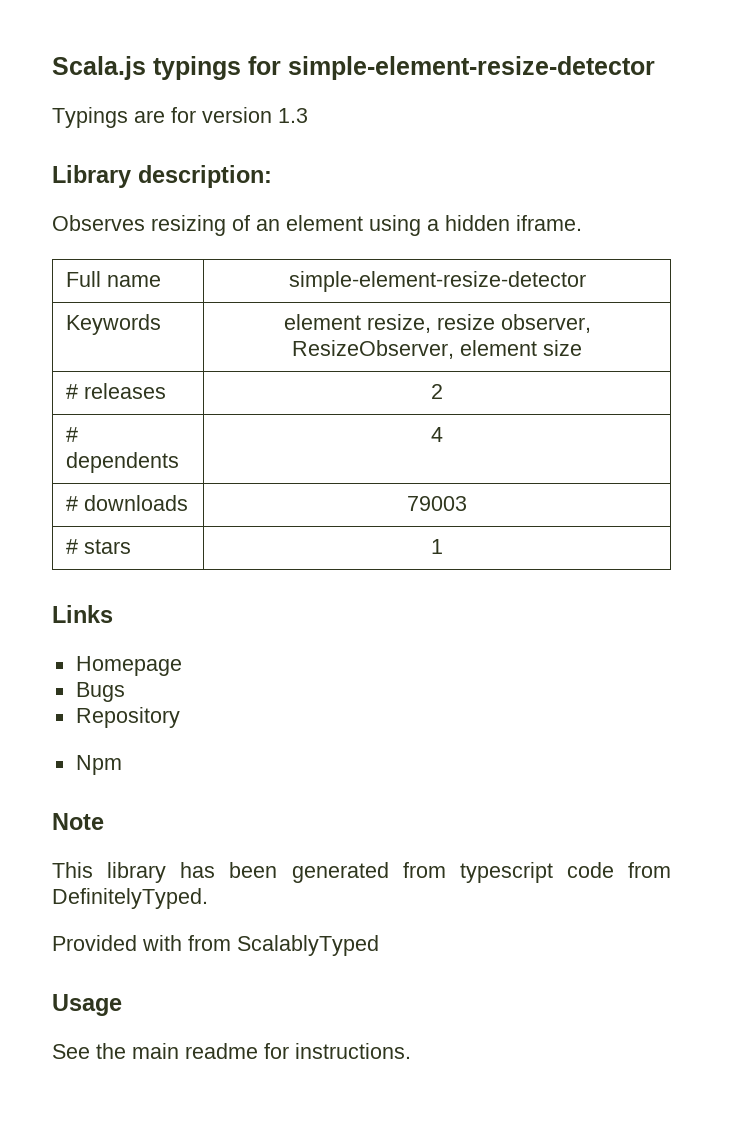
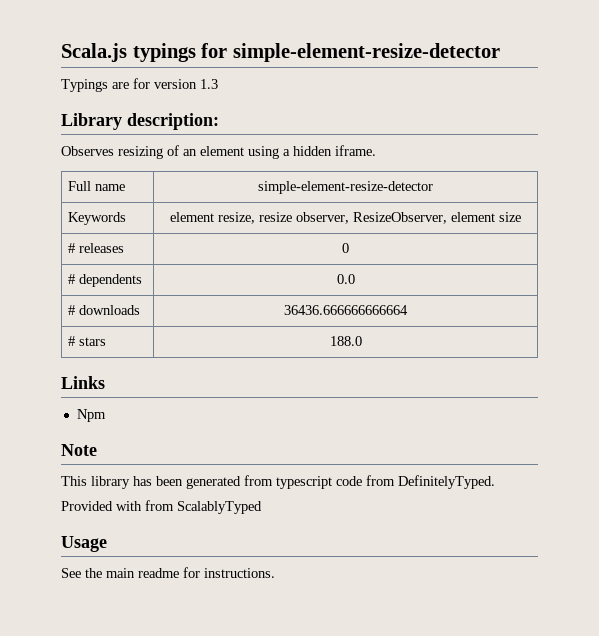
- # releases | 2
+ # releases | 0
- # dependents | 4
+ # dependents | 0.0
- # downloads | 79003
+ # downloads | 36436.666666666664
- # stars | 1
+ # stars | 188.0
- Homepage
- Bugs
- Repository

